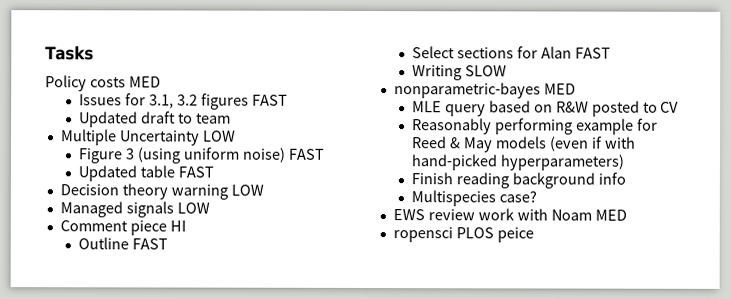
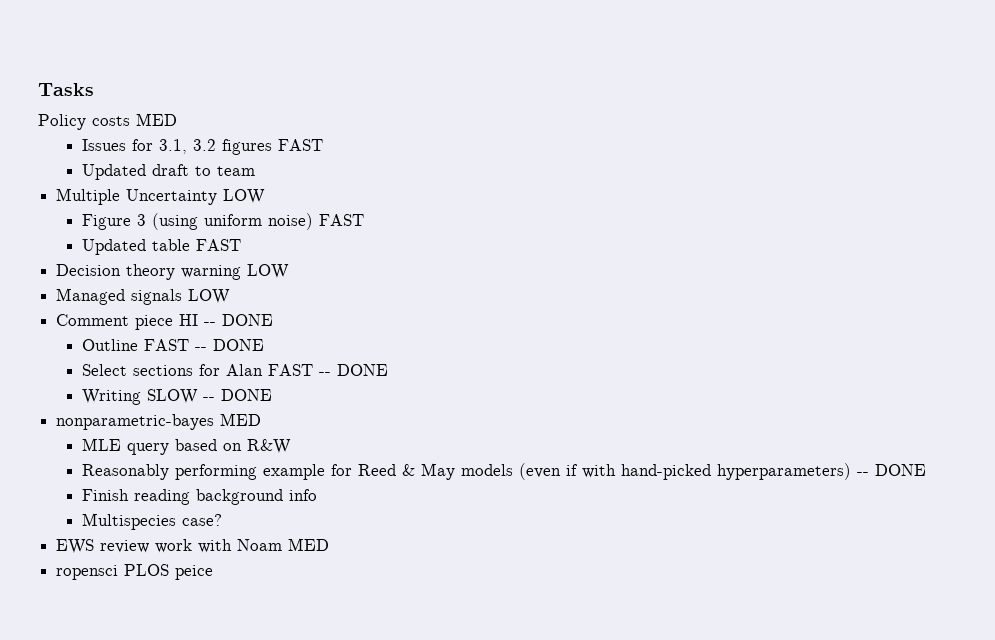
- Comment piece HI
+ Comment piece HI -- DONE
- Outline FAST
+ Outline FAST -- DONE
- Select sections for Alan FAST
+ Select sections for Alan FAST -- DONE
- Writing SLOW
+ Writing SLOW -- DONE
- MLE query based on R&W posted to CV
+ MLE query based on R&W
- Reasonably performing example for Reed & May models (even if with hand-picked hyperparameters)
+ Reasonably performing example for Reed & May models (even if with hand-picked hyperparameters) -- DONE

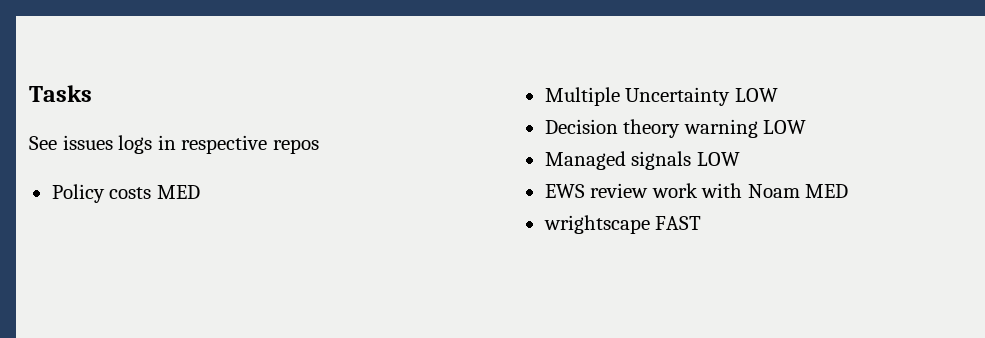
+ See issues logs in respective repos
  Policy costs MED
- Issues for 3.1, 3.2 figures FAST
- Updated draft to team
  Multiple Uncertainty LOW
- Figure 3 (using uniform noise) FAST
- Updated table FAST
- Comment piece HI -- DONE
- Outline FAST -- DONE
- Select sections for Alan FAST -- DONE
- Writing SLOW -- DONE
- nonparametric-bayes MED
- MLE query based on R&W
- Reasonably performing example for Reed & May models (even if with hand-picked hyperparameters) -- DONE
- Finish reading background info
- Multispecies case?
- ropensci PLOS peice
+ wrightscape FAST

